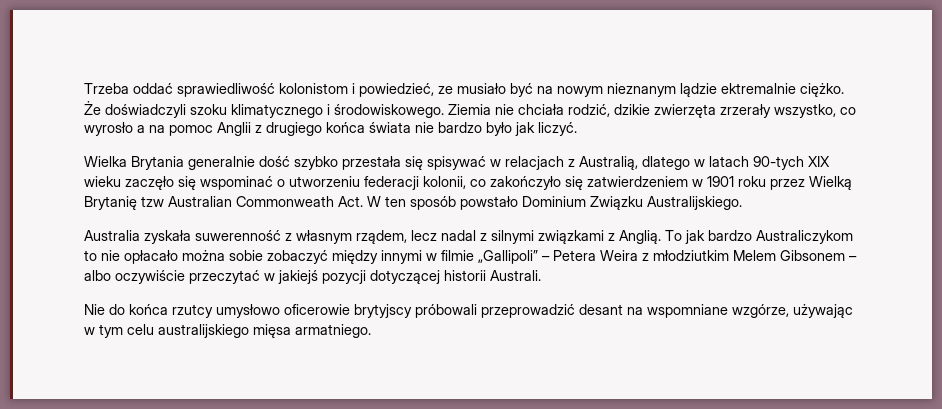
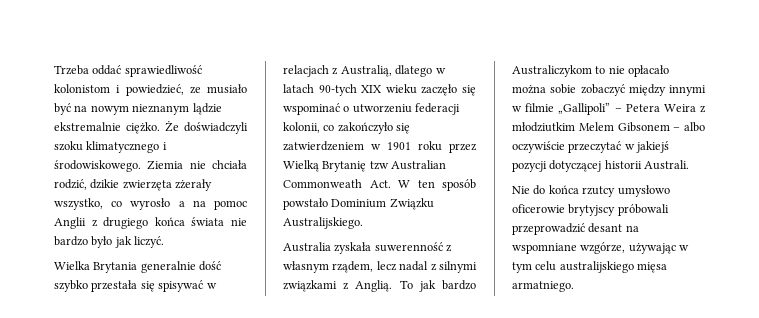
- Trzeba oddać sprawiedliwość kolonistom i powiedzieć, ze musiało być na nowym nieznanym lądzie ektremalnie ciężko.
+ Trzeba oddać sprawiedliwość kolonistom i powiedzieć, ze musiało być na nowym nieznanym lądzie ekstremalnie ciężko.
- Ziemia nie chciała rodzić, dzikie zwierzęta zrzerały wszystko, co wyrosło a na pomoc Anglii z drugiego końca świata nie bardzo było jak liczyć.
+ Ziemia nie chciała rodzić, dzikie zwierzęta zżerały wszystko, co wyrosło a na pomoc Anglii z drugiego końca świata nie bardzo było jak liczyć.

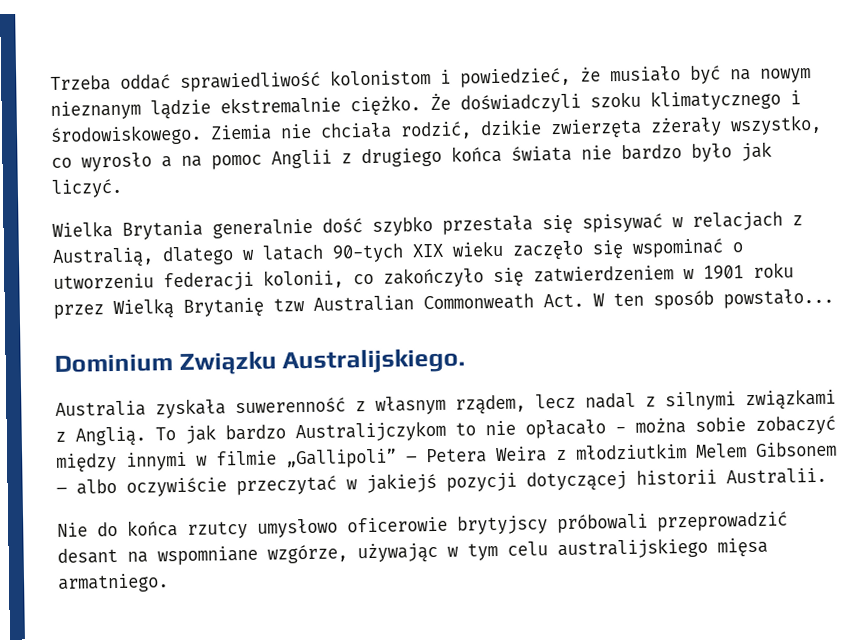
- Trzeba oddać sprawiedliwość kolonistom i powiedzieć, ze musiało być na nowym nieznanym lądzie ekstremalnie ciężko.
+ Trzeba oddać sprawiedliwość kolonistom i powiedzieć, że musiało być na nowym nieznanym lądzie ekstremalnie ciężko.
- Wielka Brytania generalnie dość szybko przestała się spisywać w relacjach z Australią, dlatego w latach 90-tych XIX wieku zaczęło się wspominać o utworzeniu federacji kolonii, co zakończyło się zatwierdzeniem w 1901 roku przez Wielką Brytanię tzw Australian Commonweath Act. W ten sposób powstało Dominium Związku Australijskiego.
+ Wielka Brytania generalnie dość szybko przestała się spisywać w relacjach z Australią, dlatego w latach 90-tych XIX wieku zaczęło się wspominać o utworzeniu federacji kolonii, co zakończyło się zatwierdzeniem w 1901 roku przez Wielką Brytanię tzw Australian Commonweath Act. W ten sposób powstało...
+ Dominium Związku Australijskiego.
- To jak bardzo Australiczykom to nie opłacało można sobie zobaczyć między innymi w filmie „Gallipoli” – Petera Weira z młodziutkim Melem Gibsonem – albo oczywiście przeczytać w jakiejś pozycji dotyczącej historii Australi.
+ To jak bardzo Australijczykom to nie opłacało - można sobie zobaczyć między innymi w filmie „Gallipoli” – Petera Weira z młodziutkim Melem Gibsonem – albo oczywiście przeczytać w jakiejś pozycji dotyczącej historii Australii.

